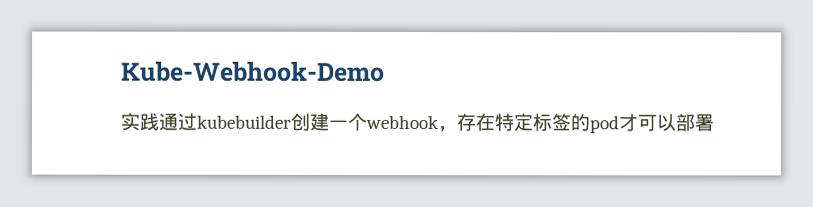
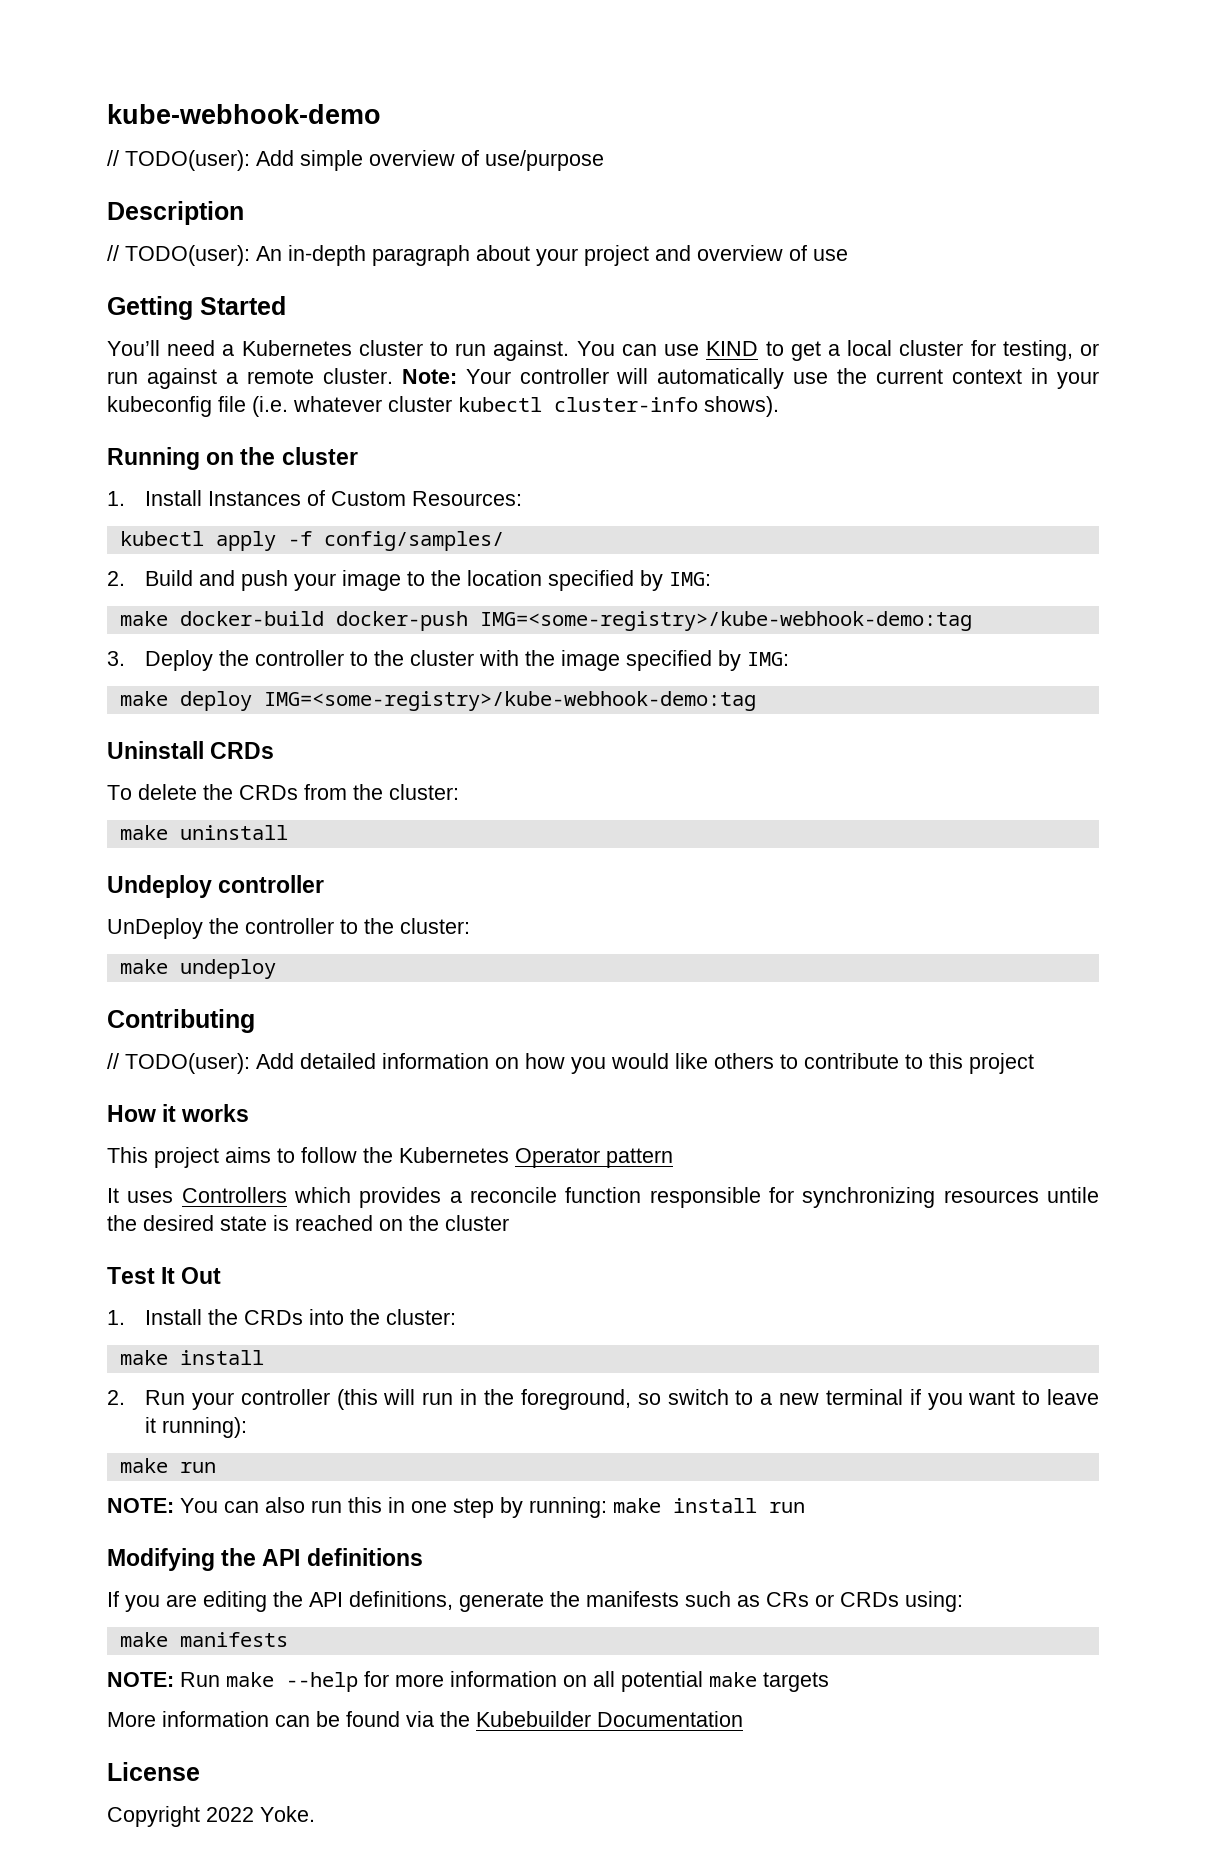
- Kube-Webhook-Demo
- 实践通过kubebuilder创建一个webhook，存在特定标签的pod才可以部署
+ kube-webhook-demo
+ // TODO(user): Add simple overview of use/purpose
+ Description
+ // TODO(user): An in-depth paragraph about your project and overview of use
+ Getting Started
+ You’ll need a Kubernetes cluster to run against. You can use KIND to get a local cluster for testing, or run against a remote cluster. Note: Your controller will automatically use the current context in your kubeconfig file (i.e. whatever cluster kubectl cluster-info shows).
+ Running on the cluster
+ 1. Install Instances of Custom Resources:
+ kubectl apply -f config/samples/
+ 2. Build and push your image to the location specified by IMG:
+ make docker-build docker-push IMG=<some-registry>/kube-webhook-demo:tag
+ 3. Deploy the controller to the cluster with the image specified by IMG:
+ make deploy IMG=<some-registry>/kube-webhook-demo:tag
+ Uninstall CRDs
+ To delete the CRDs from the cluster:
+ make uninstall
+ Undeploy controller
+ UnDeploy the controller to the cluster:
+ make undeploy
+ Contributing
+ // TODO(user): Add detailed information on how you would like others to contribute to this project
+ How it works
+ This project aims to follow the Kubernetes Operator pattern
+ It uses Controllers which provides a reconcile function responsible for synchronizing resources untile the desired state is reached on the cluster
+ Test It Out
+ 1. Install the CRDs into the cluster:
+ make install
+ 2. Run your controller (this will run in the foreground, so switch to a new terminal if you want to leave it running):
+ make run
+ NOTE: You can also run this in one step by running: make install run
+ Modifying the API definitions
+ If you are editing the API definitions, generate the manifests such as CRs or CRDs using:
+ make manifests
+ NOTE: Run make --help for more information on all potential make targets
+ More information can be found via the Kubebuilder Documentation
+ License
+ Copyright 2022 Yoke.

